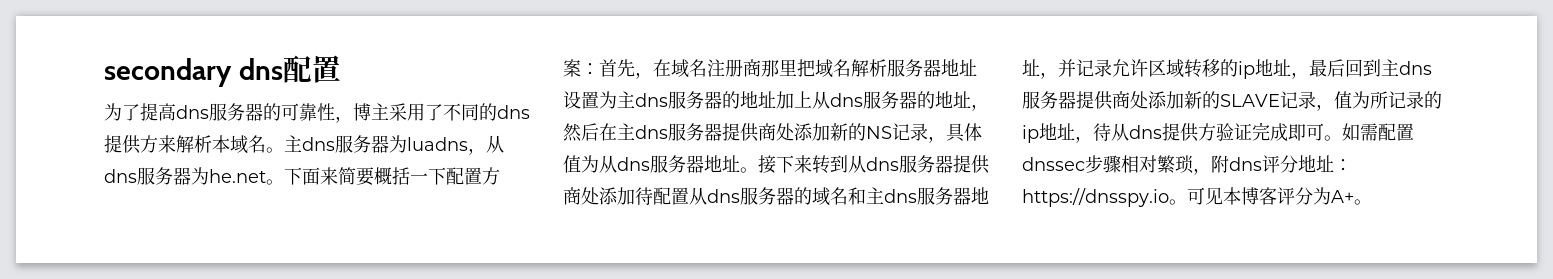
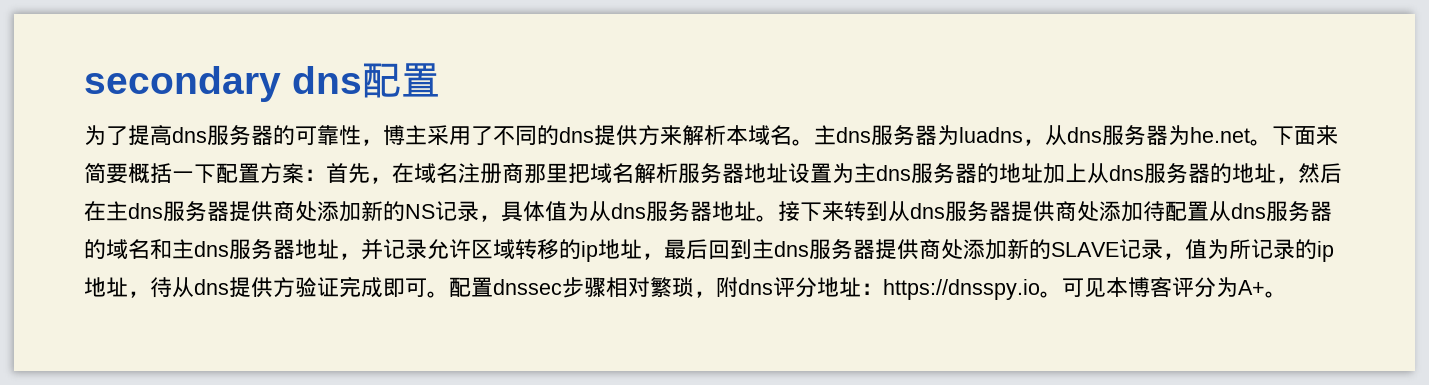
- 如需配置dnssec步骤相对繁琐，附dns评分地址：https://dnsspy.io。
+ 配置dnssec步骤相对繁琐，附dns评分地址：https://dnsspy.io。

